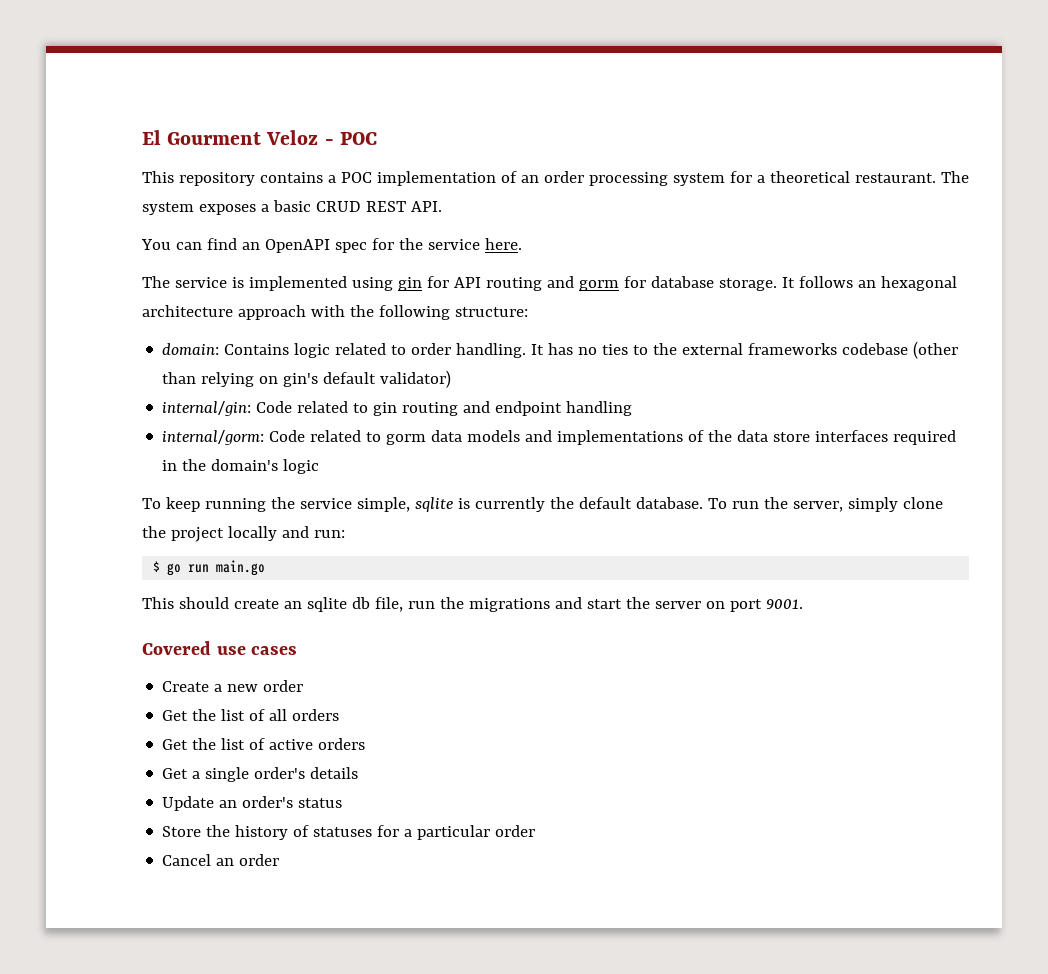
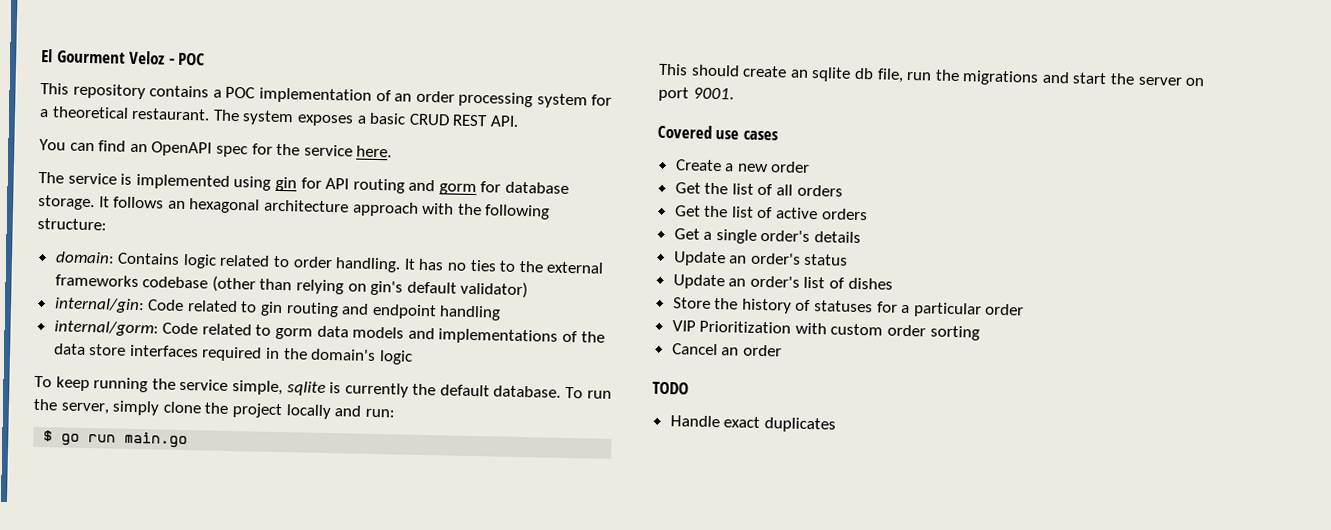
+ Update an order's list of dishes
+ VIP Prioritization with custom order sorting
+ TODO
+ Handle exact duplicates

